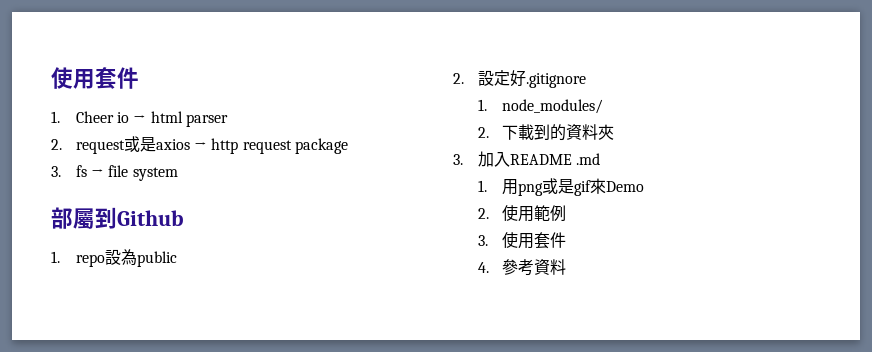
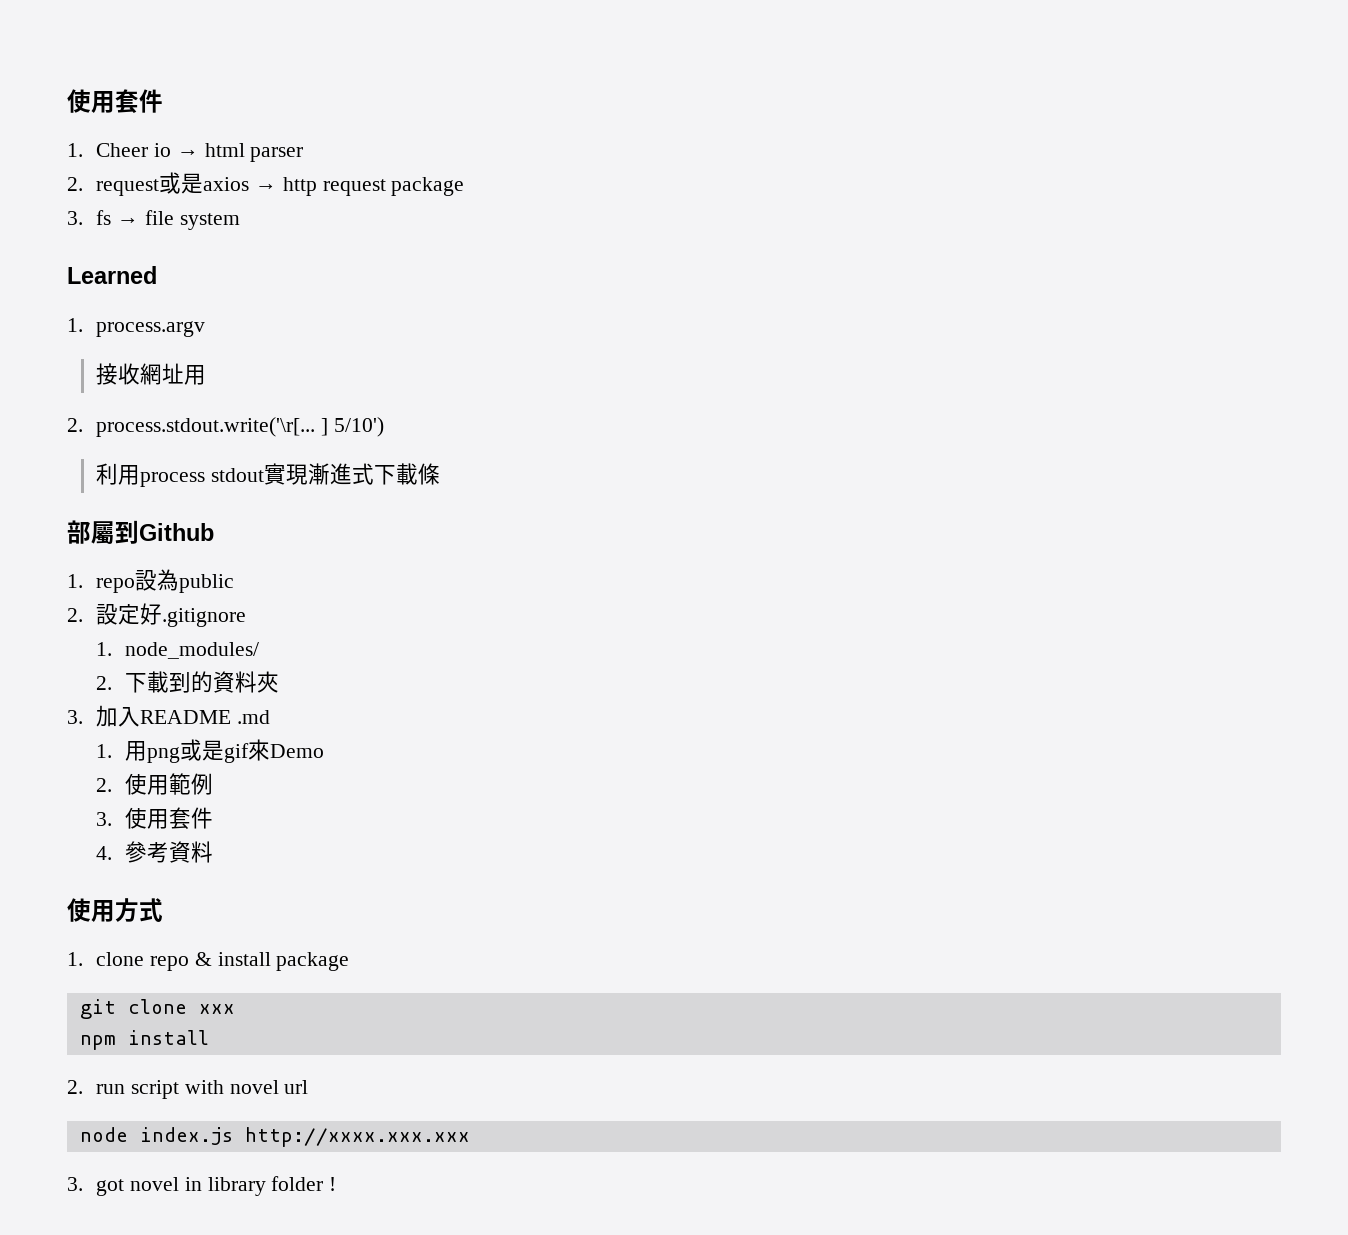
+ Learned
+ 1. process.argv
+ 接收網址用
+ 2. process.stdout.write('\r[... ] 5/10')
+ 利用process stdout實現漸進式下載條
+ 使用方式
+ 1. clone repo & install package
+ git clone xxx
+ npm install
+ 2. run script with novel url
+ node index.js http://xxxx.xxx.xxx
+ 3. got novel in library folder !

